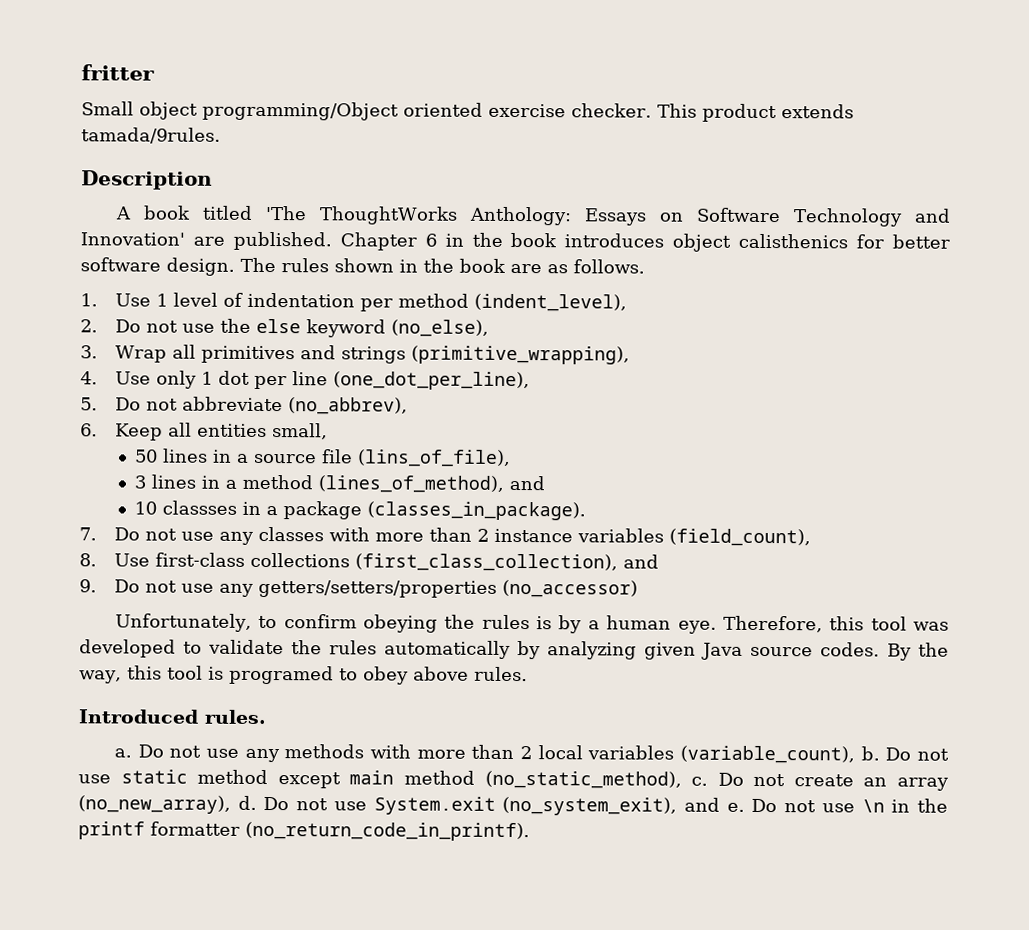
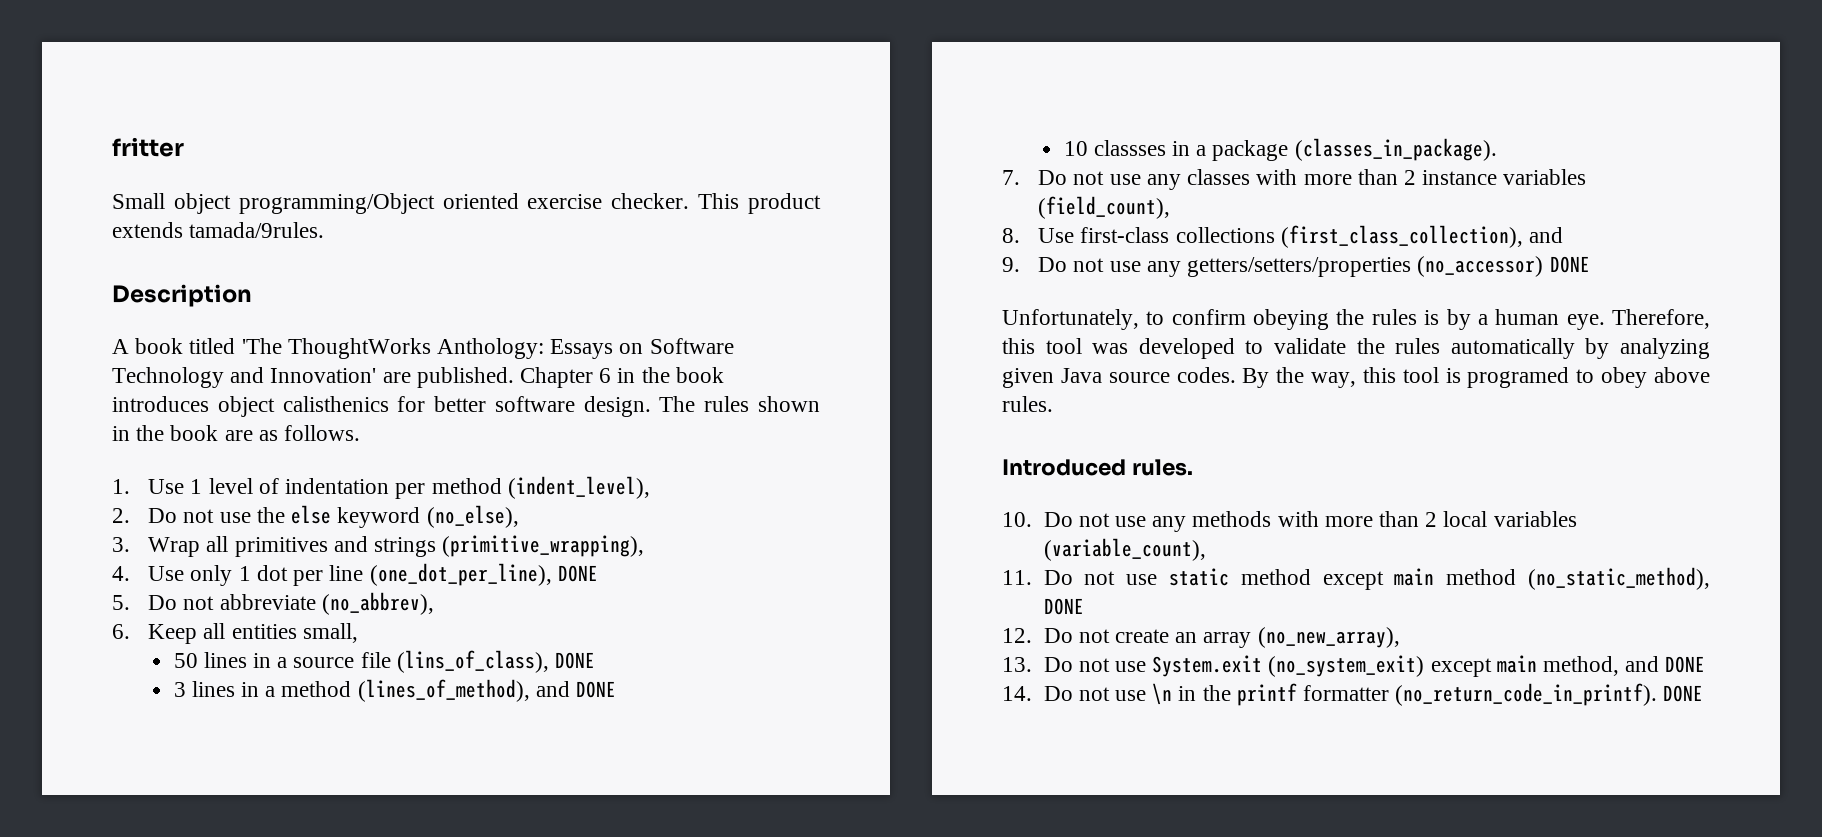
- 4. Use only 1 dot per line (one_dot_per_line),
+ 4. Use only 1 dot per line (one_dot_per_line), DONE
- 50 lines in a source file (lins_of_file),
+ 50 lines in a source file (lins_of_class), DONE
- 3 lines in a method (lines_of_method), and
+ 3 lines in a method (lines_of_method), and DONE
- 9. Do not use any getters/setters/properties (no_accessor)
+ 9. Do not use any getters/setters/properties (no_accessor) DONE
- a. Do not use any methods with more than 2 local variables (variable_count), b. Do not use static method except main method (no_static_method), c. Do not create an array (no_new_array), d. Do not use System.exit (no_system_exit), and e. Do not use \n in the printf formatter (no_return_code_in_printf).
+ 10. Do not use any methods with more than 2 local variables (variable_count),
+ 11. Do not use static method except main method (no_static_method), DONE
+ 12. Do not create an array (no_new_array),
+ 13. Do not use System.exit (no_system_exit) except main method, and DONE
+ 14. Do not use \n in the printf formatter (no_return_code_in_printf). DONE

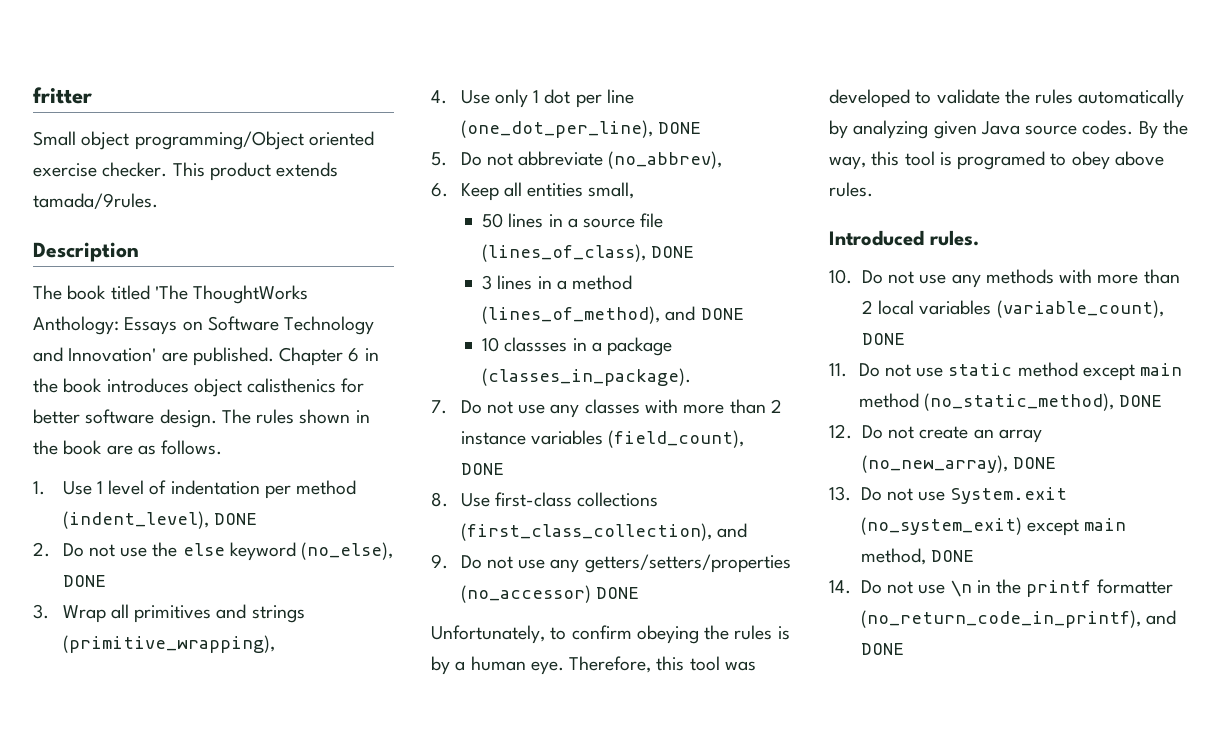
- A book titled 'The ThoughtWorks Anthology: Essays on Software Technology and Innovation' are published.
+ The book titled 'The ThoughtWorks Anthology: Essays on Software Technology and Innovation' are published.
- 1. Use 1 level of indentation per method (indent_level),
+ 1. Use 1 level of indentation per method (indent_level), DONE
- 2. Do not use the else keyword (no_else),
+ 2. Do not use the else keyword (no_else), DONE
- 50 lines in a source file (lins_of_class), DONE
+ 50 lines in a source file (lines_of_class), DONE
- 7. Do not use any classes with more than 2 instance variables (field_count),
+ 7. Do not use any classes with more than 2 instance variables (field_count), DONE
- 10. Do not use any methods with more than 2 local variables (variable_count),
+ 10. Do not use any methods with more than 2 local variables (variable_count), DONE
- 12. Do not create an array (no_new_array),
+ 12. Do not create an array (no_new_array), DONE
- 13. Do not use System.exit (no_system_exit) except main method, and DONE
+ 13. Do not use System.exit (no_system_exit) except main method, DONE
- 14. Do not use \n in the printf formatter (no_return_code_in_printf). DONE
+ 14. Do not use \n in the printf formatter (no_return_code_in_printf), and DONE

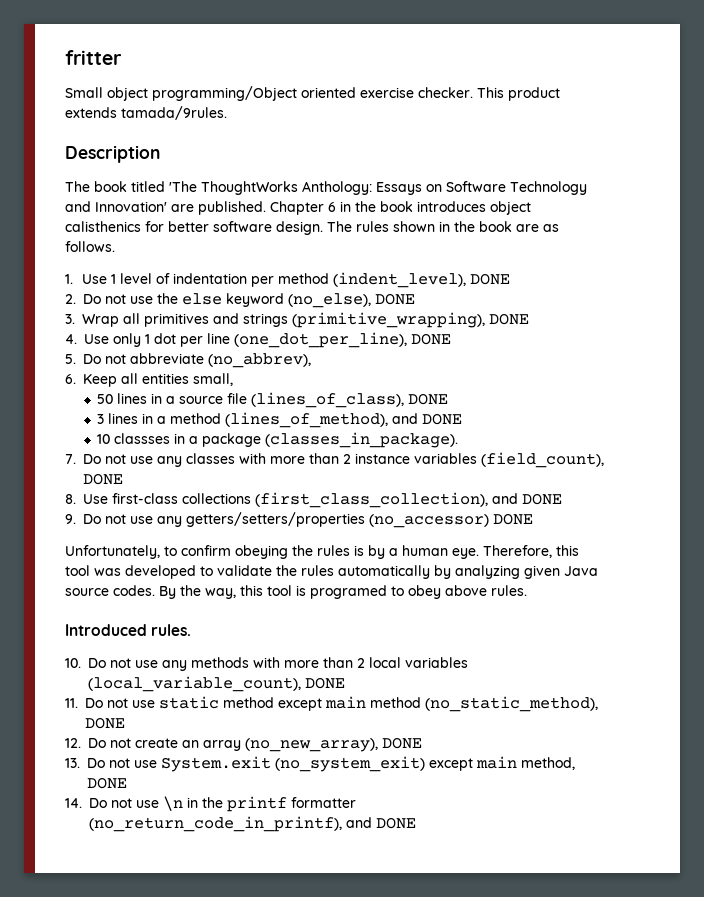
- 3. Wrap all primitives and strings (primitive_wrapping),
+ 3. Wrap all primitives and strings (primitive_wrapping), DONE
- 8. Use first-class collections (first_class_collection), and
+ 8. Use first-class collections (first_class_collection), and DONE
- 10. Do not use any methods with more than 2 local variables (variable_count), DONE
+ 10. Do not use any methods with more than 2 local variables (local_variable_count), DONE

